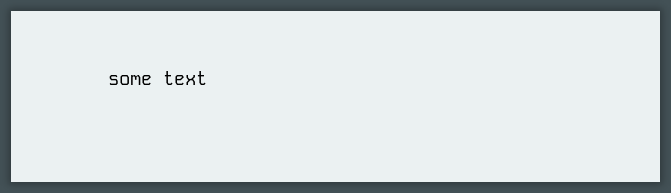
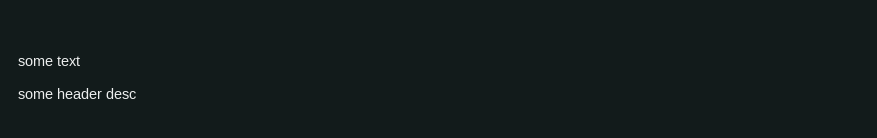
+ some header desc

